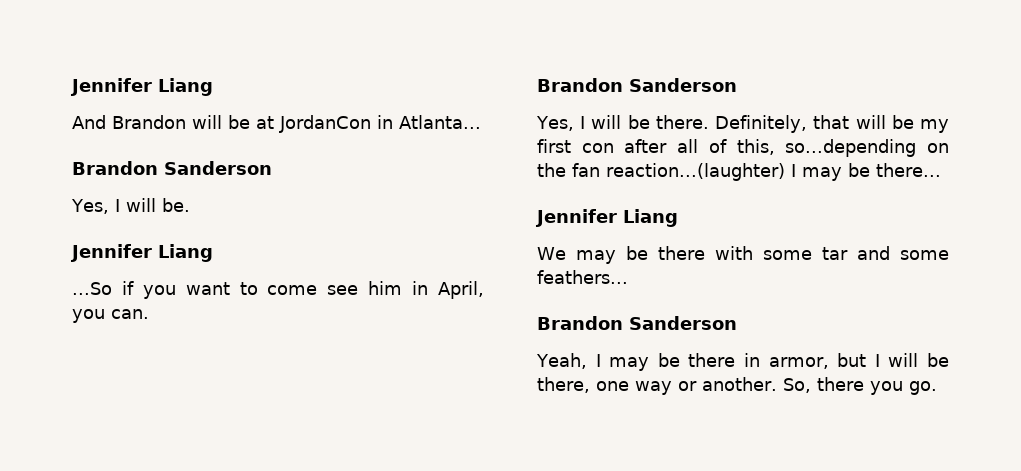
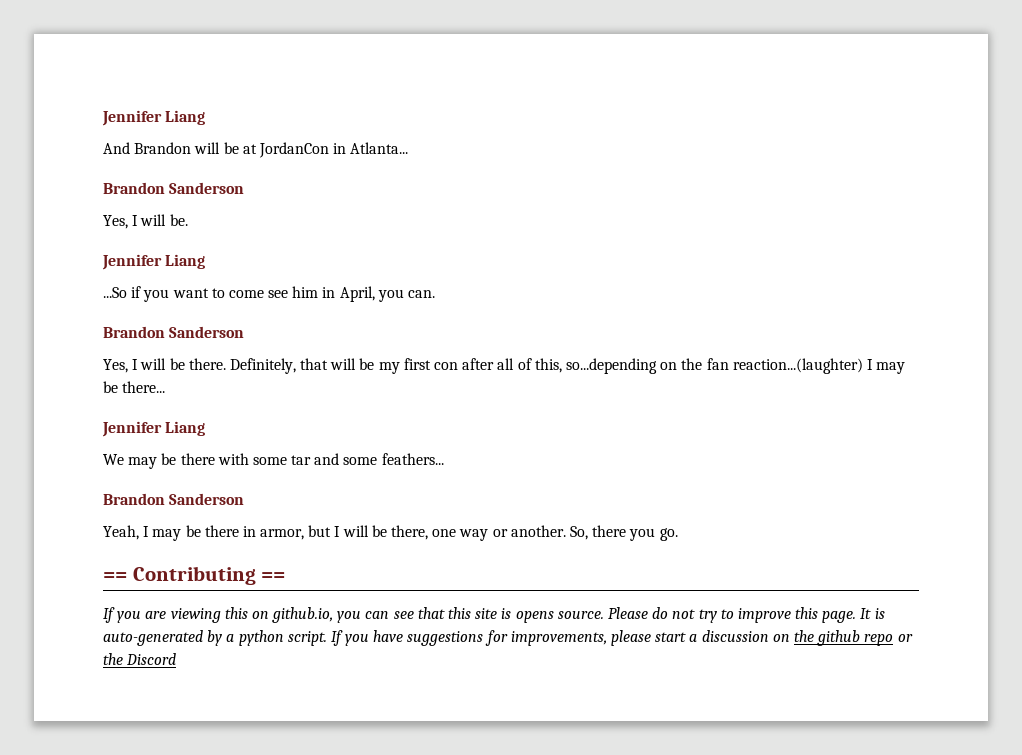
+ == Contributing ==
+ If you are viewing this on github.io, you can see that this site is opens source. Please do not try to improve this page. It is auto-generated by a python script. If you have suggestions for improvements, please start a discussion on the github repo or the Discord

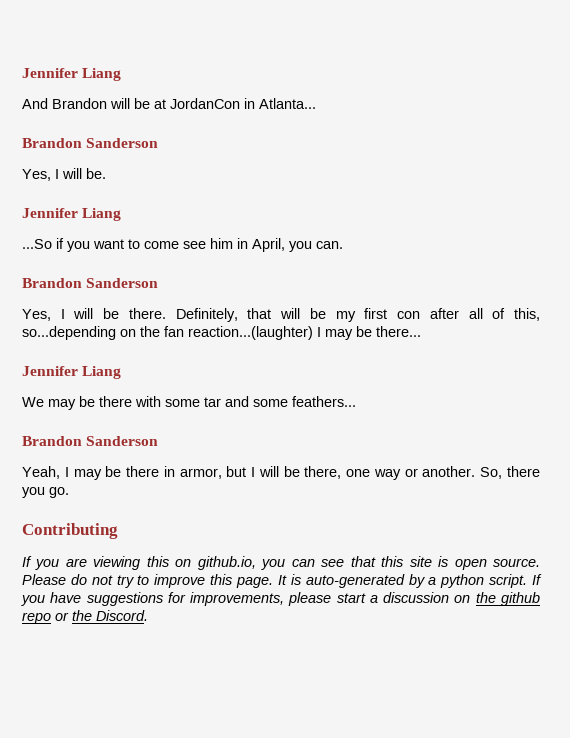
- == Contributing ==
+ Contributing
- If you are viewing this on github.io, you can see that this site is opens source.
+ If you are viewing this on github.io, you can see that this site is open source.
- If you have suggestions for improvements, please start a discussion on the github repo or the Discord
+ If you have suggestions for improvements, please start a discussion on the github repo or the Discord.

